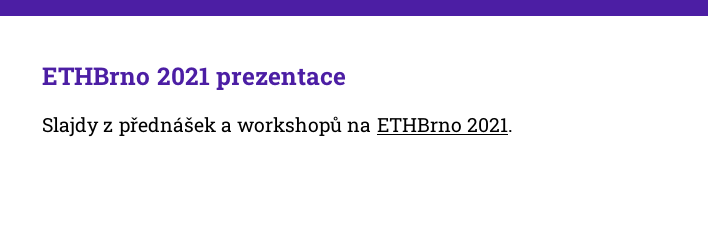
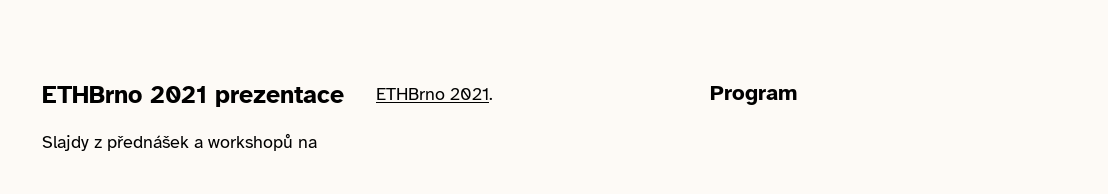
+ Program

